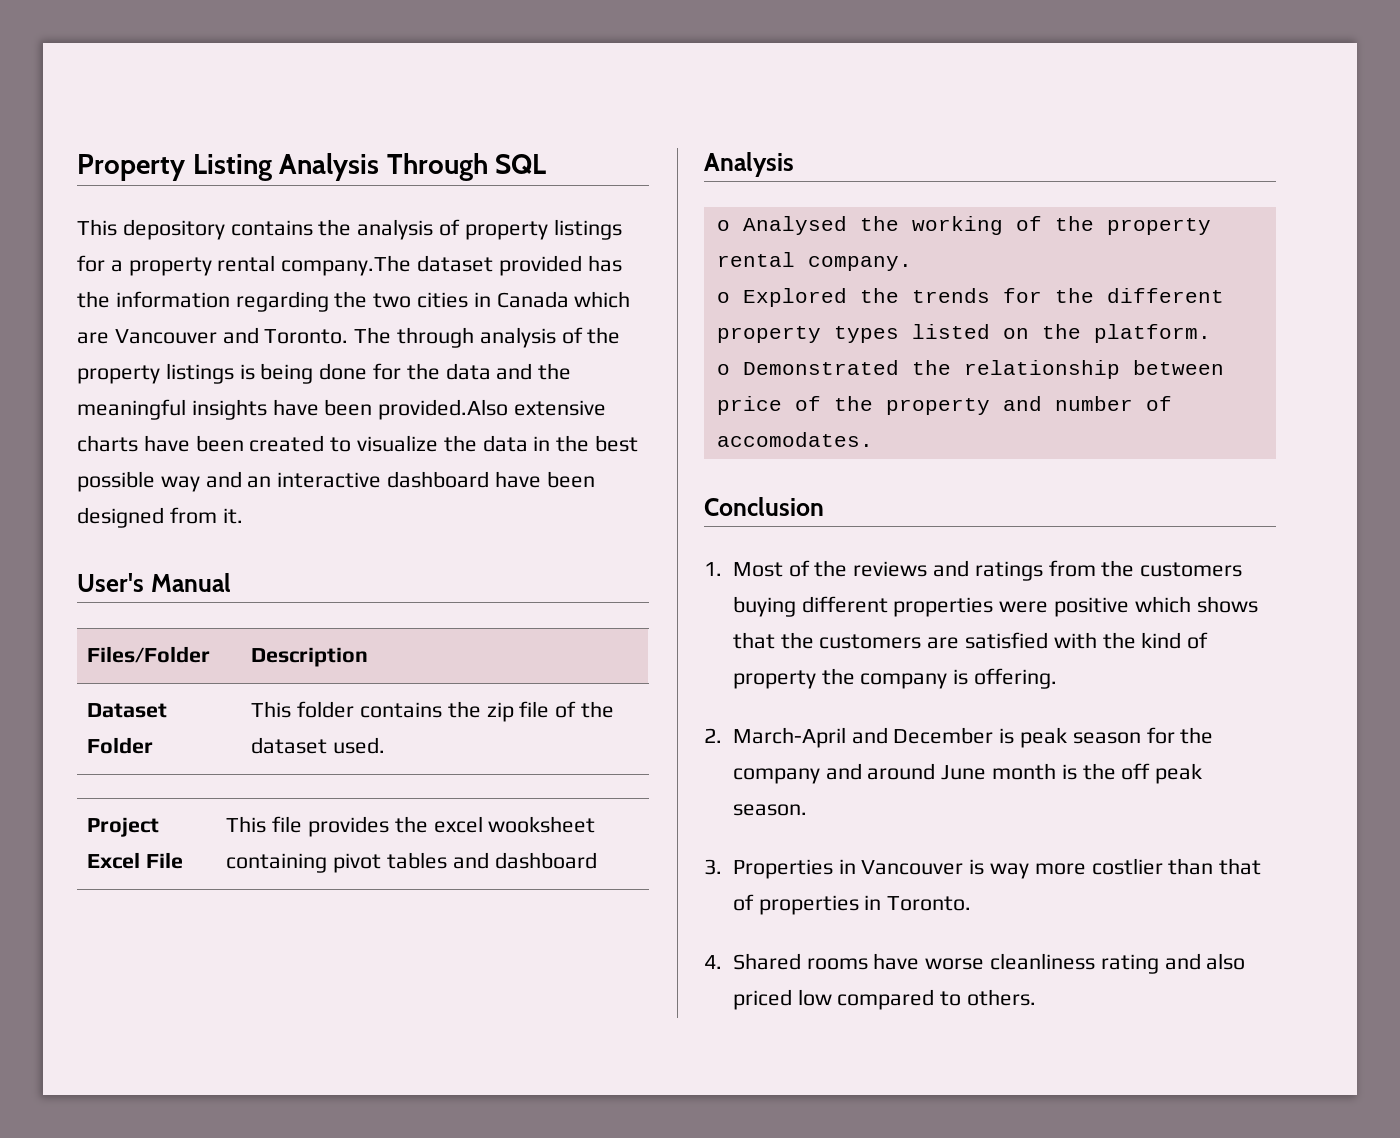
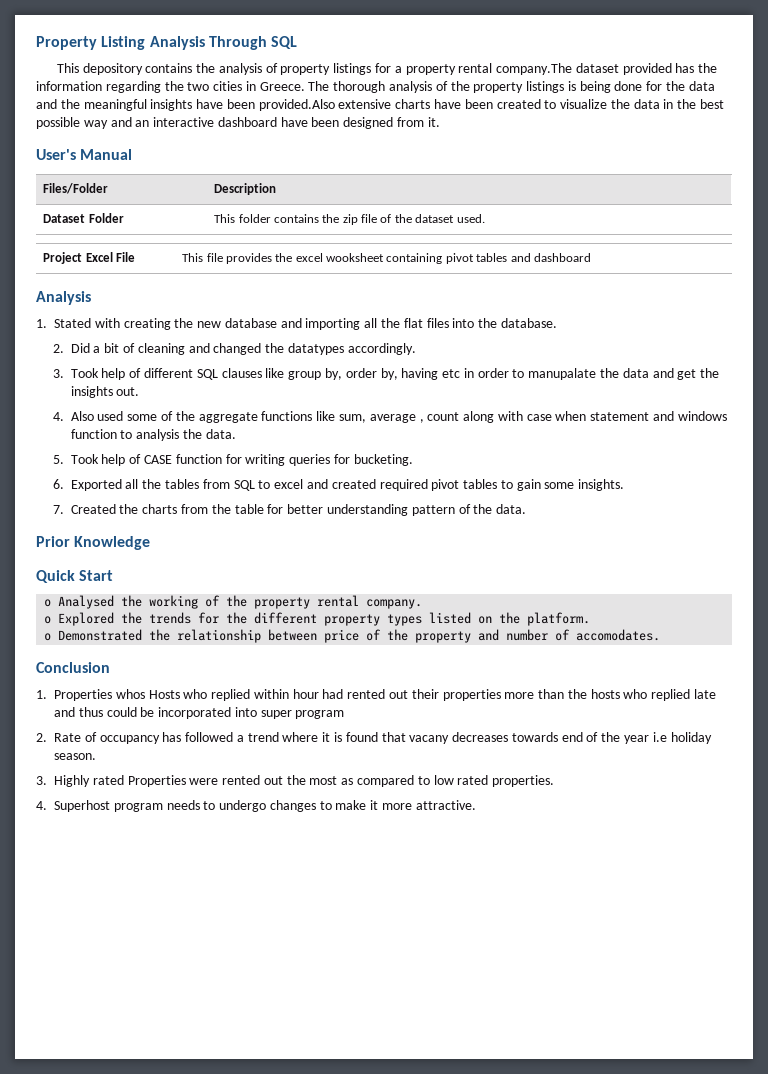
- This depository contains the analysis of property listings for a property rental company.The dataset provided has the information regarding the two cities in Canada which are Vancouver and Toronto. The through analysis of the property listings is being done for the data and the meaningful insights have been provided.Also extensive charts have been created to visualize the data in the best possible way and an interactive dashboard have been designed from it.
+ This depository contains the analysis of property listings for a property rental company.The dataset provided has the information regarding the two cities in Greece. The thorough analysis of the property listings is being done for the data and the meaningful insights have been provided.Also extensive charts have been created to visualize the data in the best possible way and an interactive dashboard have been designed from it.
+ 1. Stated with creating the new database and importing all the flat files into the database.
+ 2. Did a bit of cleaning and changed the datatypes accordingly.
+ 3. Took help of different SQL clauses like group by, order by, having etc in order to manupalate the data and get the insights out.
+ 4. Also used some of the aggregate functions like sum, average , count along with case when statement and windows function to analysis the data.
+ 5. Took help of CASE function for writing queries for bucketing.
+ 6. Exported all the tables from SQL to excel and created required pivot tables to gain some insights.
+ 7. Created the charts from the table for better understanding pattern of the data.
+ Prior Knowledge
+ Quick Start
- 1. Most of the reviews and ratings from the customers buying different properties were positive which shows that the customers are satisfied with the kind of property the company is offering.
- 2. March-April and December is peak season for the company and around June month is the off peak season.
- 3. Properties in Vancouver is way more costlier than that of properties in Toronto.
- 4. Shared rooms have worse cleanliness rating and also priced low compared to others.
+ 1. Properties whos Hosts who replied within hour had rented out their properties more than the hosts who replied late and thus could be incorporated into super program
+ 2. Rate of occupancy has followed a trend where it is found that vacany decreases towards end of the year i.e holiday season.
+ 3. Highly rated Properties were rented out the most as compared to low rated properties.
+ 4. Superhost program needs to undergo changes to make it more attractive.

